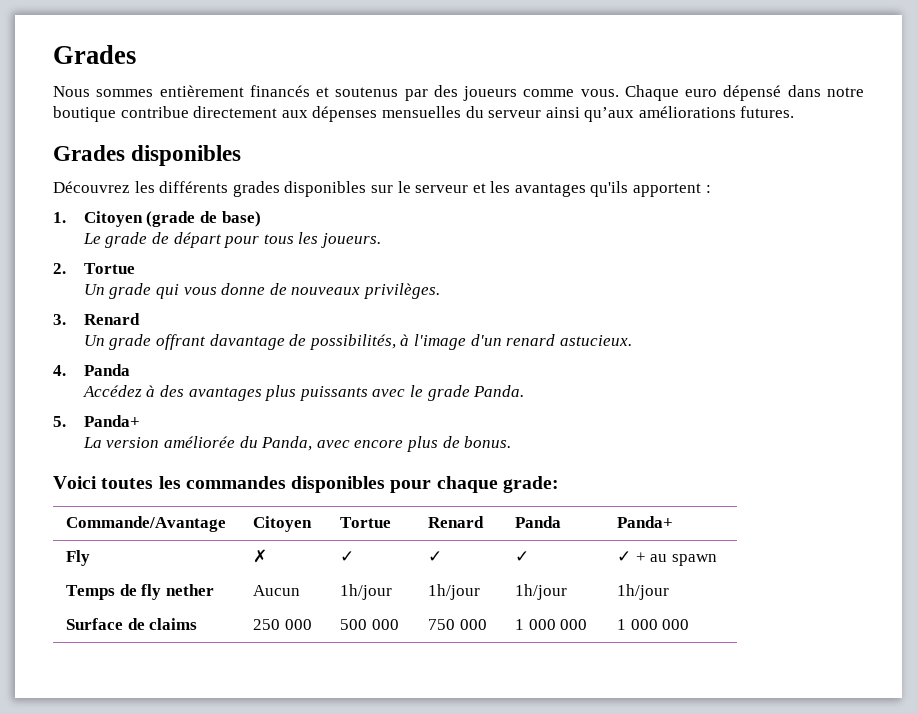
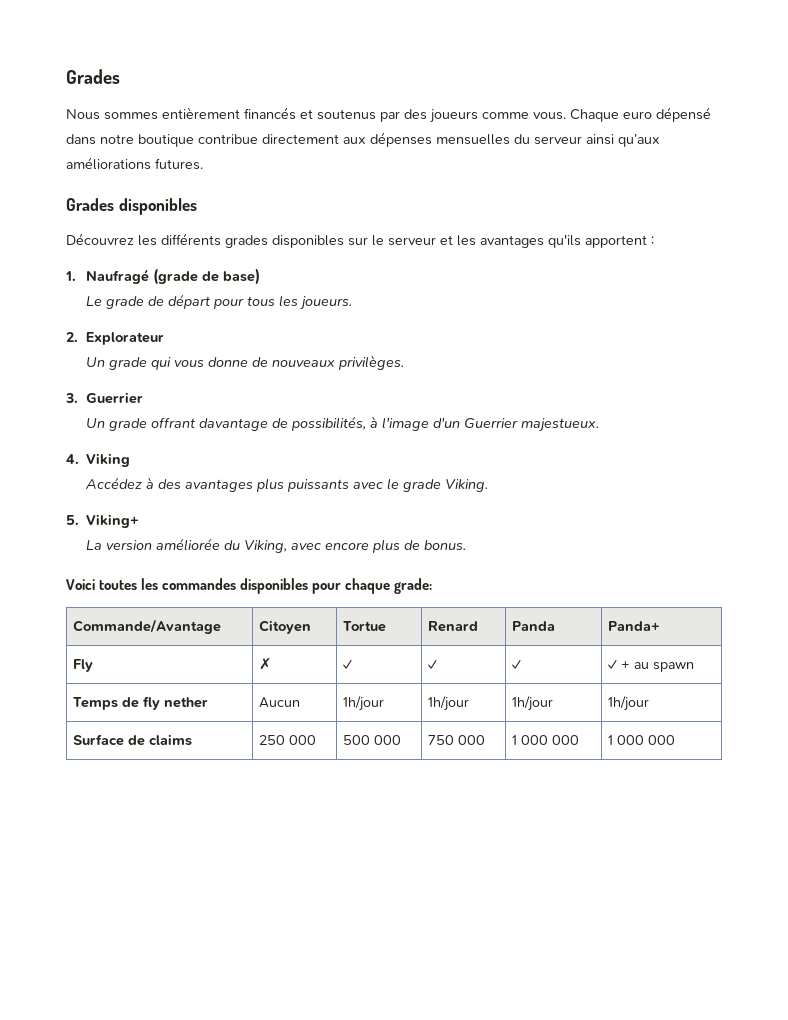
- 1. Citoyen (grade de base)
+ 1. Naufragé (grade de base)
- 2. Tortue
+ 2. Explorateur
- 3. Renard
+ 3. Guerrier
- Un grade offrant davantage de possibilités, à l'image d'un renard astucieux.
+ Un grade offrant davantage de possibilités, à l'image d'un Guerrier majestueux.
- 4. Panda
+ 4. Viking
- Accédez à des avantages plus puissants avec le grade Panda.
+ Accédez à des avantages plus puissants avec le grade Viking.
- 5. Panda+
+ 5. Viking+
- La version améliorée du Panda, avec encore plus de bonus.
+ La version améliorée du Viking, avec encore plus de bonus.

